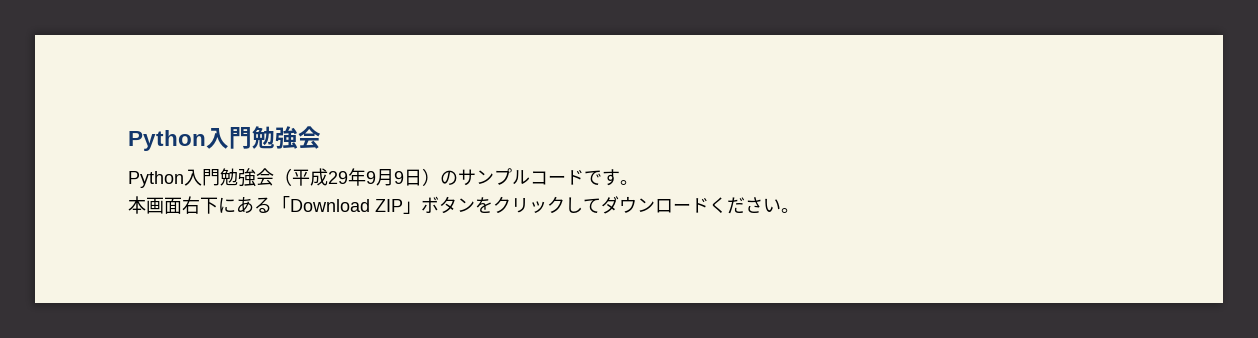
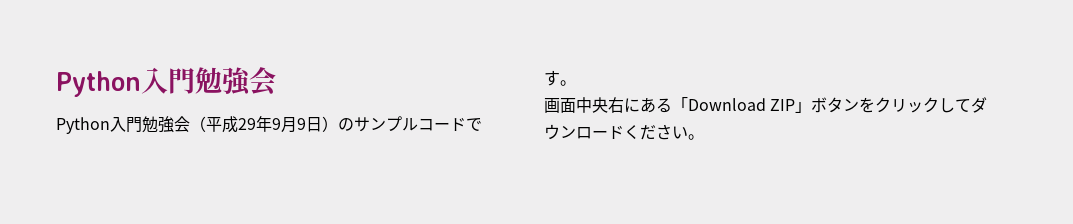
- 本画面右下にある「Download ZIP」ボタンをクリックしてダウンロードください。
+ 画面中央右にある「Download ZIP」ボタンをクリックしてダウンロードください。

